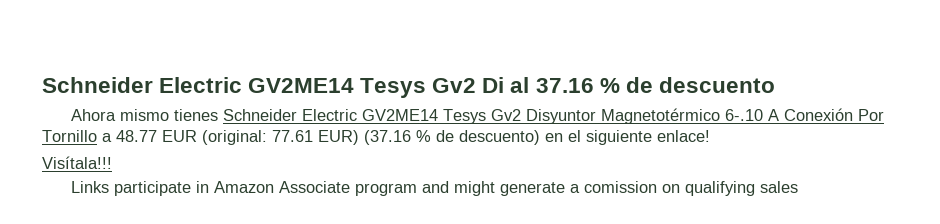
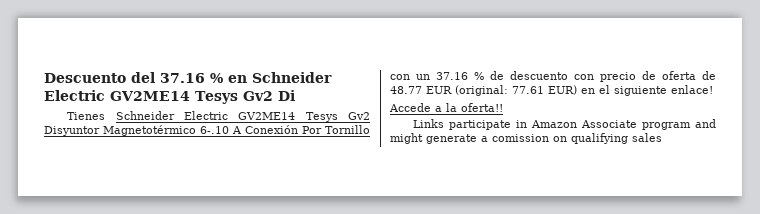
- Schneider Electric GV2ME14 Tesys Gv2 Di al 37.16 % de descuento
- Ahora mismo tienes Schneider Electric GV2ME14 Tesys Gv2 Disyuntor Magnetotérmico 6-.10 A Conexión Por Tornillo a 48.77 EUR (original: 77.61 EUR) (37.16 % de descuento) en el siguiente enlace!
+ Descuento del 37.16 % en Schneider Electric GV2ME14 Tesys Gv2 Di
+ Tienes Schneider Electric GV2ME14 Tesys Gv2 Disyuntor Magnetotérmico 6-.10 A Conexión Por Tornillo con un 37.16 % de descuento con precio de oferta de 48.77 EUR (original: 77.61 EUR) en el siguiente enlace!
- Visítala!!!
+ Accede a la oferta!!

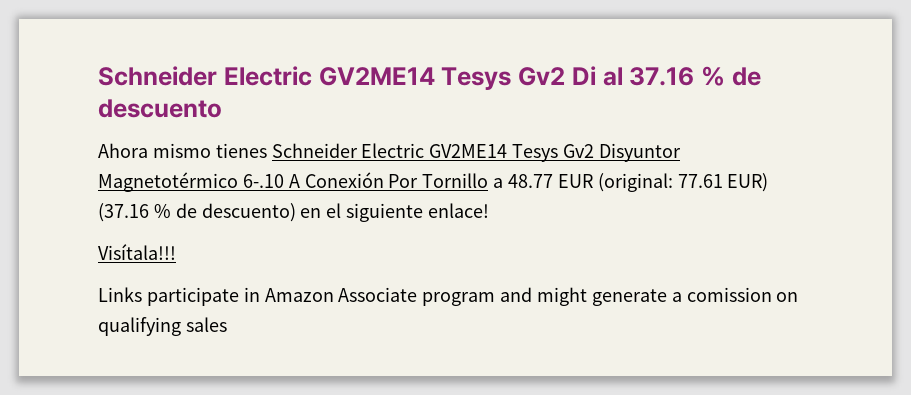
- Descuento del 37.16 % en Schneider Electric GV2ME14 Tesys Gv2 Di
- Tienes Schneider Electric GV2ME14 Tesys Gv2 Disyuntor Magnetotérmico 6-.10 A Conexión Por Tornillo con un 37.16 % de descuento con precio de oferta de 48.77 EUR (original: 77.61 EUR) en el siguiente enlace!
+ Schneider Electric GV2ME14 Tesys Gv2 Di al 37.16 % de descuento
+ Ahora mismo tienes Schneider Electric GV2ME14 Tesys Gv2 Disyuntor Magnetotérmico 6-.10 A Conexión Por Tornillo a 48.77 EUR (original: 77.61 EUR) (37.16 % de descuento) en el siguiente enlace!
- Accede a la oferta!!
+ Visítala!!!

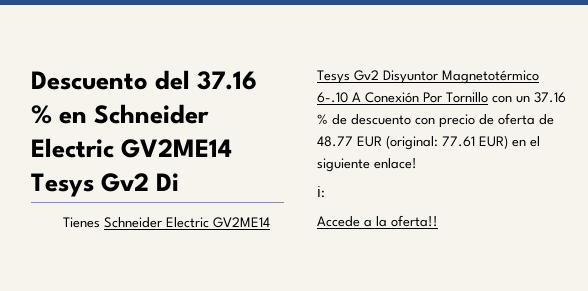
- Schneider Electric GV2ME14 Tesys Gv2 Di al 37.16 % de descuento
- Ahora mismo tienes Schneider Electric GV2ME14 Tesys Gv2 Disyuntor Magnetotérmico 6-.10 A Conexión Por Tornillo a 48.77 EUR (original: 77.61 EUR) (37.16 % de descuento) en el siguiente enlace!
+ Descuento del 37.16 % en Schneider Electric GV2ME14 Tesys Gv2 Di
+ Tienes Schneider Electric GV2ME14 Tesys Gv2 Disyuntor Magnetotérmico 6-.10 A Conexión Por Tornillo con un 37.16 % de descuento con precio de oferta de 48.77 EUR (original: 77.61 EUR) en el siguiente enlace!
- Visítala!!!
- Links participate in Amazon Associate program and might generate a comission on qualifying sales
+ ℹ:
+ Accede a la oferta!!

